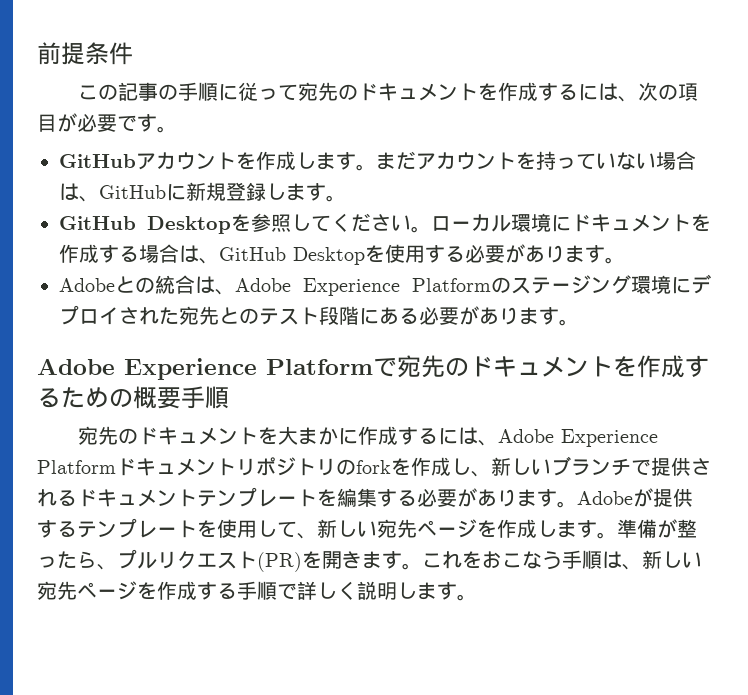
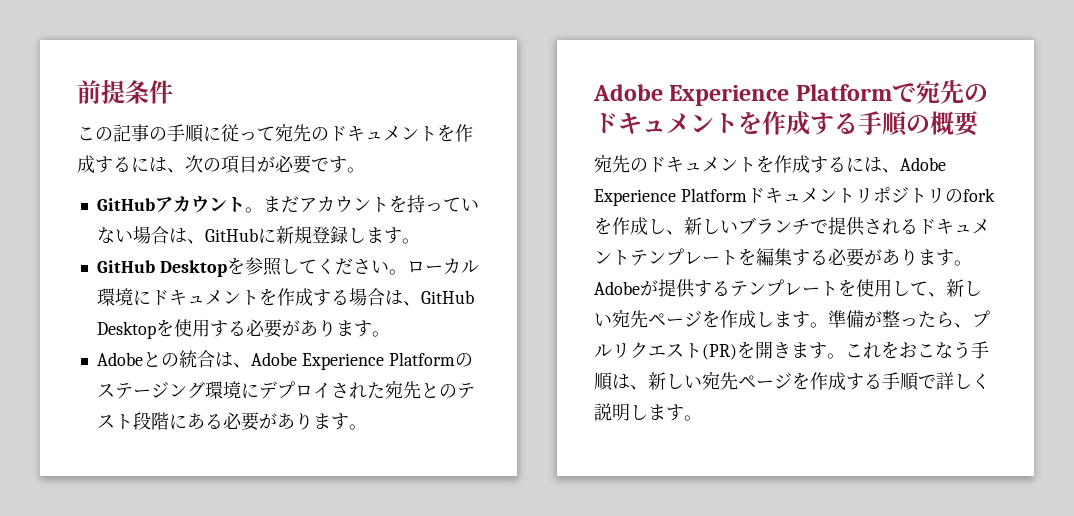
- GitHubアカウントを作成します。
+ GitHubアカウント。
- Adobe Experience Platformで宛先のドキュメントを作成するための概要手順
- 宛先のドキュメントを大まかに作成するには、Adobe Experience Platformドキュメントリポジトリのforkを作成し、新しいブランチで提供されるドキュメントテンプレートを編集する必要があります。
+ Adobe Experience Platformで宛先のドキュメントを作成する手順の概要
+ 宛先のドキュメントを作成するには、Adobe Experience Platformドキュメントリポジトリのforkを作成し、新しいブランチで提供されるドキュメントテンプレートを編集する必要があります。

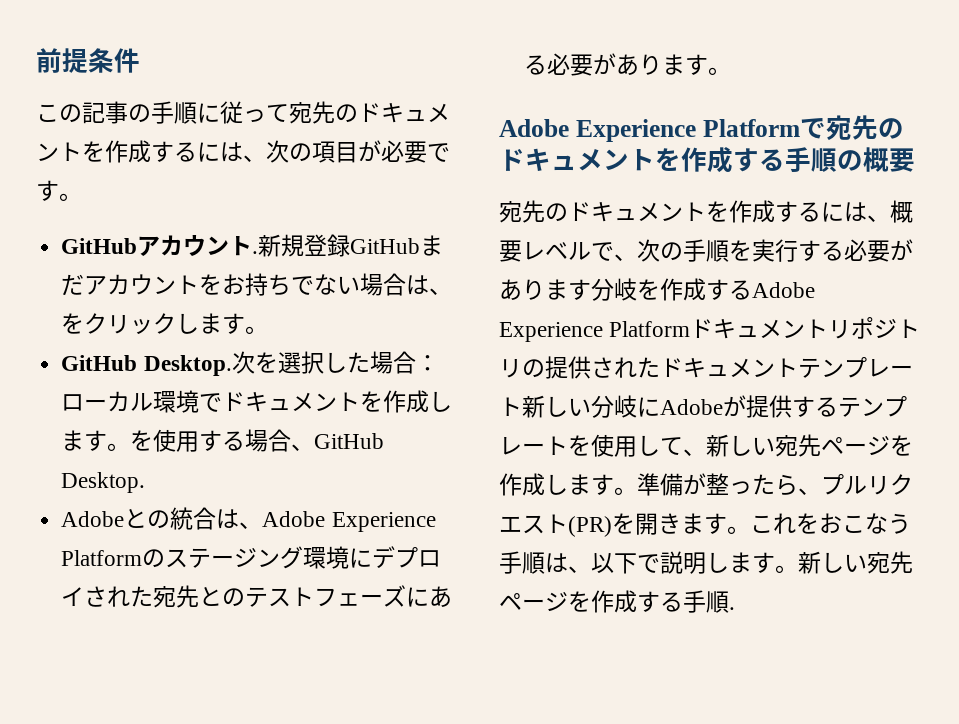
- GitHubアカウント。まだアカウントを持っていない場合は、GitHubに新規登録します。
+ GitHubアカウント.新規登録GitHubまだアカウントをお持ちでない場合は、をクリックします。
- GitHub Desktopを参照してください。ローカル環境にドキュメントを作成する場合は、GitHub Desktopを使用する必要があります。
+ GitHub Desktop.次を選択した場合：ローカル環境でドキュメントを作成します。を使用する場合、GitHub Desktop.
- Adobeとの統合は、Adobe Experience Platformのステージング環境にデプロイされた宛先とのテスト段階にある必要があります。
+ Adobeとの統合は、Adobe Experience Platformのステージング環境にデプロイされた宛先とのテストフェーズにある必要があります。
- 宛先のドキュメントを作成するには、Adobe Experience Platformドキュメントリポジトリのforkを作成し、新しいブランチで提供されるドキュメントテンプレートを編集する必要があります。Adobeが提供するテンプレートを使用して、新しい宛先ページを作成します。
+ 宛先のドキュメントを作成するには、概要レベルで、次の手順を実行する必要があります分岐を作成するAdobe Experience Platformドキュメントリポジトリの提供されたドキュメントテンプレート新しい分岐にAdobeが提供するテンプレートを使用して、新しい宛先ページを作成します。
- これをおこなう手順は、新しい宛先ページを作成する手順で詳しく説明します。
+ これをおこなう手順は、以下で説明します。新しい宛先ページを作成する手順.

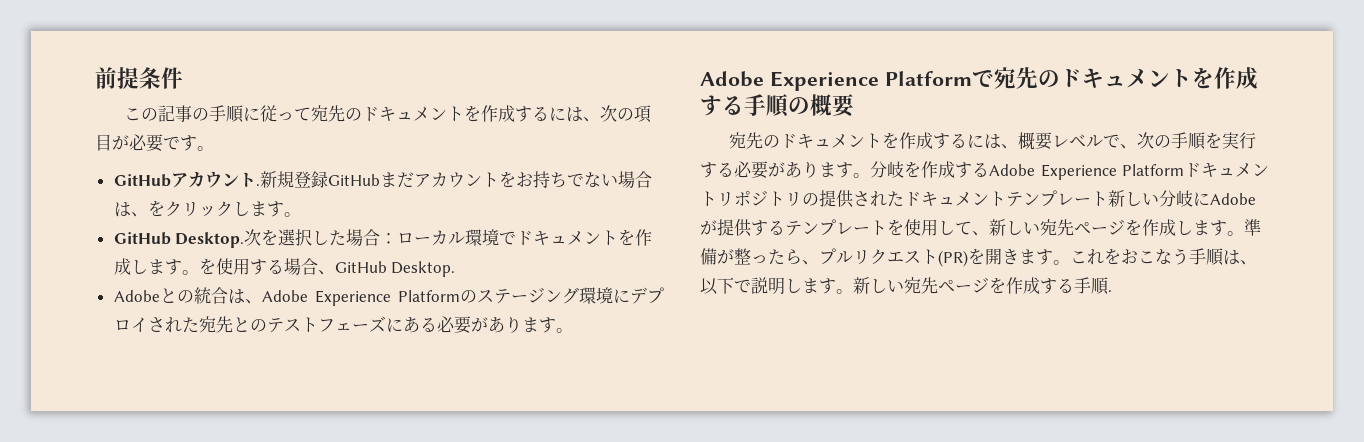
- 宛先のドキュメントを作成するには、概要レベルで、次の手順を実行する必要があります分岐を作成するAdobe Experience Platformドキュメントリポジトリの提供されたドキュメントテンプレート新しい分岐にAdobeが提供するテンプレートを使用して、新しい宛先ページを作成します。
+ 宛先のドキュメントを作成するには、概要レベルで、次の手順を実行する必要があります。分岐を作成するAdobe Experience Platformドキュメントリポジトリの提供されたドキュメントテンプレート新しい分岐にAdobeが提供するテンプレートを使用して、新しい宛先ページを作成します。

